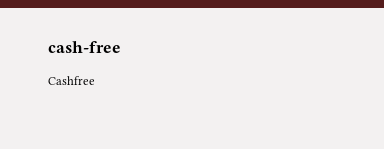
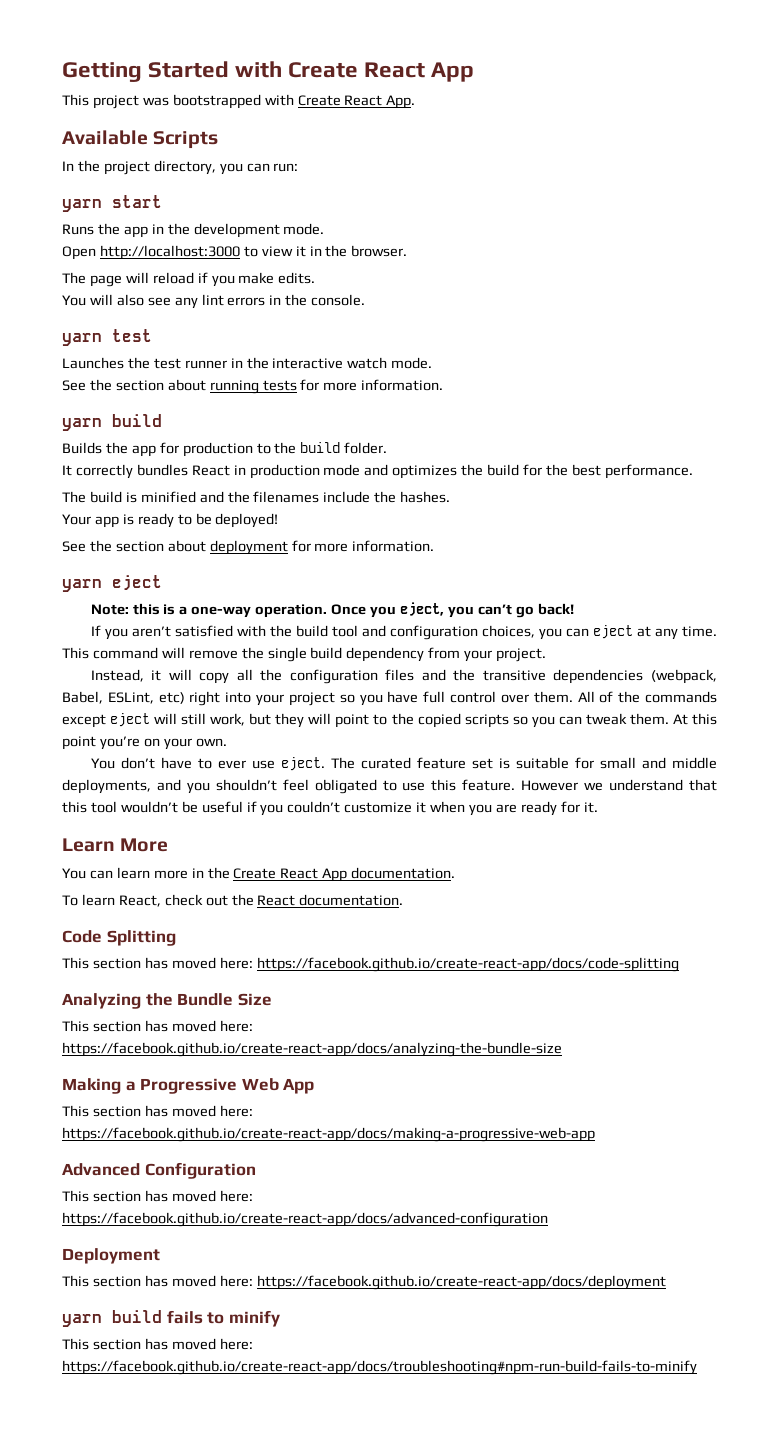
- cash-free
- Cashfree
+ Getting Started with Create React App
+ This project was bootstrapped with Create React App.
+ Available Scripts
+ In the project directory, you can run:
+ yarn start
+ Runs the app in the development mode.
+ Open http://localhost:3000 to view it in the browser.
+ The page will reload if you make edits.
+ You will also see any lint errors in the console.
+ yarn test
+ Launches the test runner in the interactive watch mode.
+ See the section about running tests for more information.
+ yarn build
+ Builds the app for production to the build folder.
+ It correctly bundles React in production mode and optimizes the build for the best performance.
+ The build is minified and the filenames include the hashes.
+ Your app is ready to be deployed!
+ See the section about deployment for more information.
+ yarn eject
+ Note: this is a one-way operation. Once you eject, you can’t go back!
+ If you aren’t satisfied with the build tool and configuration choices, you can eject at any time. This command will remove the single build dependency from your project.
+ Instead, it will copy all the configuration files and the transitive dependencies (webpack, Babel, ESLint, etc) right into your project so you have full control over them. All of the commands except eject will still work, but they will point to the copied scripts so you can tweak them. At this point you’re on your own.
+ You don’t have to ever use eject. The curated feature set is suitable for small and middle deployments, and you shouldn’t feel obligated to use this feature. However we understand that this tool wouldn’t be useful if you couldn’t customize it when you are ready for it.
+ Learn More
+ You can learn more in the Create React App documentation.
+ To learn React, check out the React documentation.
+ Code Splitting
+ This section has moved here: https://facebook.github.io/create-react-app/docs/code-splitting
+ Analyzing the Bundle Size
+ This section has moved here: https://facebook.github.io/create-react-app/docs/analyzing-the-bundle-size
+ Making a Progressive Web App
+ This section has moved here: https://facebook.github.io/create-react-app/docs/making-a-progressive-web-app
+ Advanced Configuration
+ This section has moved here: https://facebook.github.io/create-react-app/docs/advanced-configuration
+ Deployment
+ This section has moved here: https://facebook.github.io/create-react-app/docs/deployment
+ yarn build fails to minify
+ This section has moved here: https://facebook.github.io/create-react-app/docs/troubleshooting#npm-run-build-fails-to-minify

